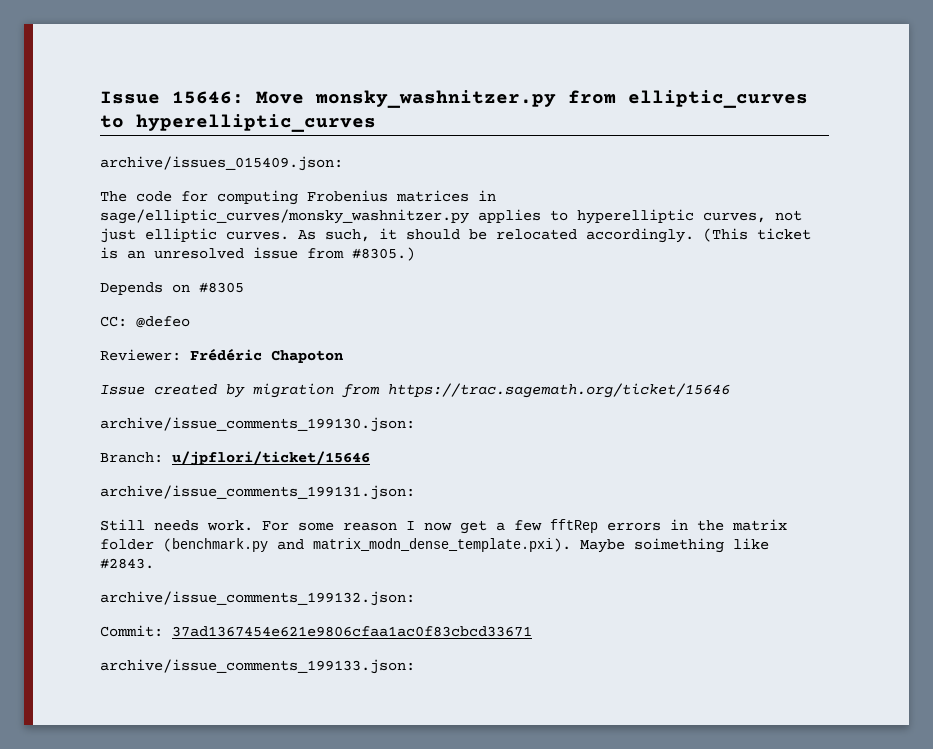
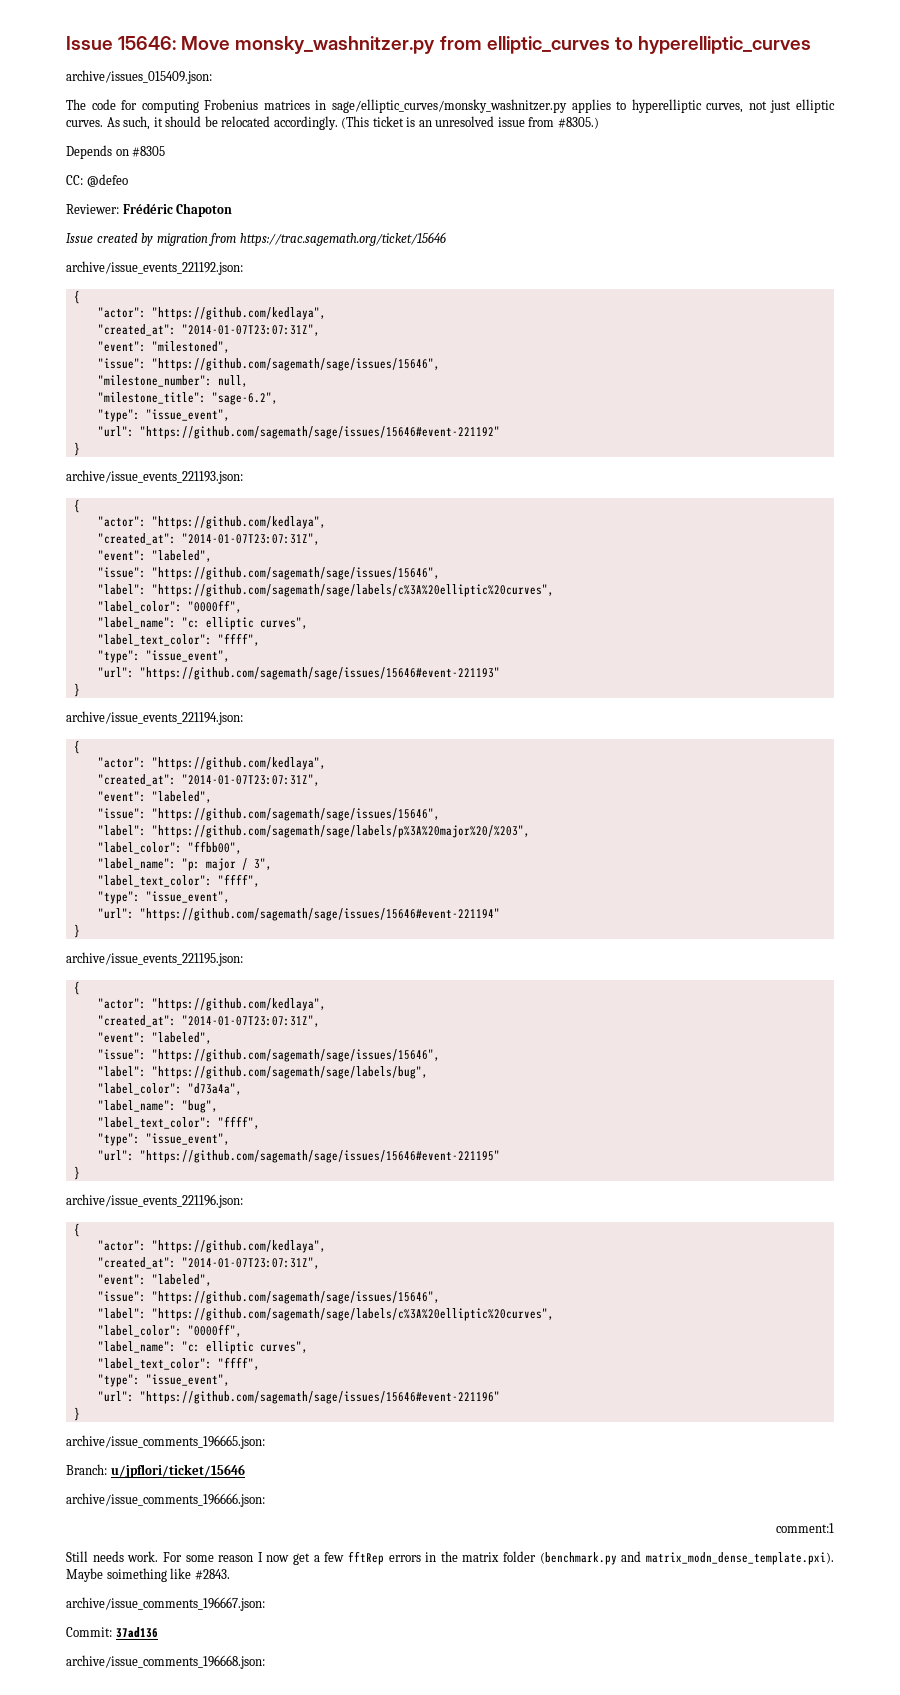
- archive/issue_comments_199130.json:
+ archive/issue_events_221192.json:
+ {
+ "actor": "https://github.com/kedlaya",
+ "created_at": "2014-01-07T23:07:31Z",
+ "event": "milestoned",
+ "issue": "https://github.com/sagemath/sage/issues/15646",
+ "milestone_number": null,
+ "milestone_title": "sage-6.2",
+ "type": "issue_event",
+ "url": "https://github.com/sagemath/sage/issues/15646#event-221192"
+ }
+ archive/issue_events_221193.json:
+ {
+ "actor": "https://github.com/kedlaya",
+ "created_at": "2014-01-07T23:07:31Z",
+ "event": "labeled",
+ "issue": "https://github.com/sagemath/sage/issues/15646",
+ "label": "https://github.com/sagemath/sage/labels/c%3A%20elliptic%20curves",
+ "label_color": "0000ff",
+ "label_name": "c: elliptic curves",
+ "label_text_color": "ffff",
+ "type": "issue_event",
+ "url": "https://github.com/sagemath/sage/issues/15646#event-221193"
+ }
+ archive/issue_events_221194.json:
+ {
+ "actor": "https://github.com/kedlaya",
+ "created_at": "2014-01-07T23:07:31Z",
+ "event": "labeled",
+ "issue": "https://github.com/sagemath/sage/issues/15646",
+ "label": "https://github.com/sagemath/sage/labels/p%3A%20major%20/%203",
+ "label_color": "ffbb00",
+ "label_name": "p: major / 3",
+ "label_text_color": "ffff",
+ "type": "issue_event",
+ "url": "https://github.com/sagemath/sage/issues/15646#event-221194"
+ }
+ archive/issue_events_221195.json:
+ {
+ "actor": "https://github.com/kedlaya",
+ "created_at": "2014-01-07T23:07:31Z",
+ "event": "labeled",
+ "issue": "https://github.com/sagemath/sage/issues/15646",
+ "label": "https://github.com/sagemath/sage/labels/bug",
+ "label_color": "d73a4a",
+ "label_name": "bug",
+ "label_text_color": "ffff",
+ "type": "issue_event",
+ "url": "https://github.com/sagemath/sage/issues/15646#event-221195"
+ }
+ archive/issue_events_221196.json:
+ {
+ "actor": "https://github.com/kedlaya",
+ "created_at": "2014-01-07T23:07:31Z",
+ "event": "labeled",
+ "issue": "https://github.com/sagemath/sage/issues/15646",
+ "label": "https://github.com/sagemath/sage/labels/c%3A%20elliptic%20curves",
+ "label_color": "0000ff",
+ "label_name": "c: elliptic curves",
+ "label_text_color": "ffff",
+ "type": "issue_event",
+ "url": "https://github.com/sagemath/sage/issues/15646#event-221196"
+ }
+ archive/issue_comments_196665.json:
- archive/issue_comments_199131.json:
+ archive/issue_comments_196666.json:
+ comment:1
- archive/issue_comments_199132.json:
+ archive/issue_comments_196667.json:
- Commit: 37ad1367454e621e9806cfaa1ac0f83cbcd33671
- archive/issue_comments_199133.json:
+ Commit: 37ad136
+ archive/issue_comments_196668.json:

